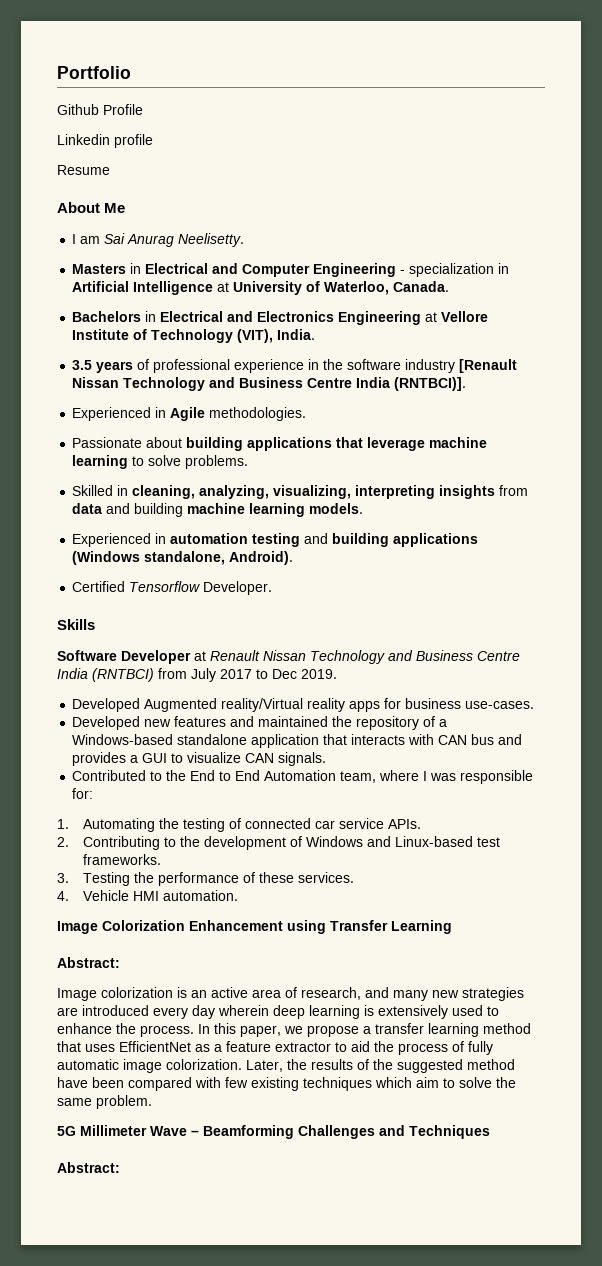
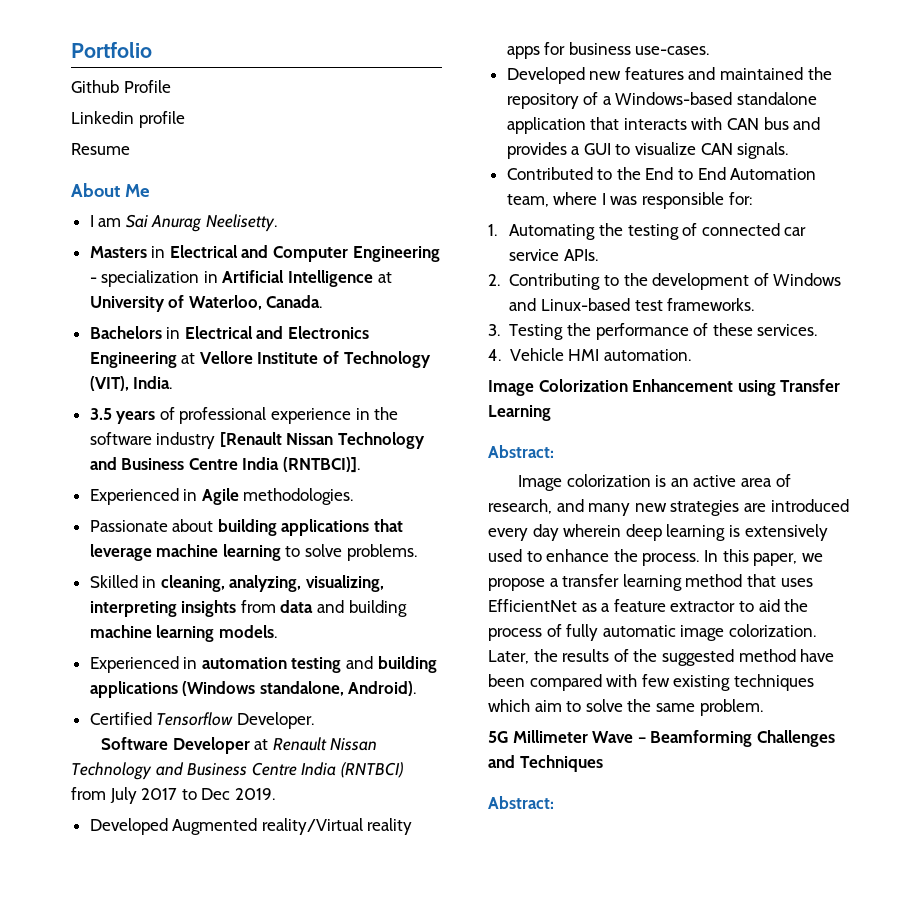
- Skills

